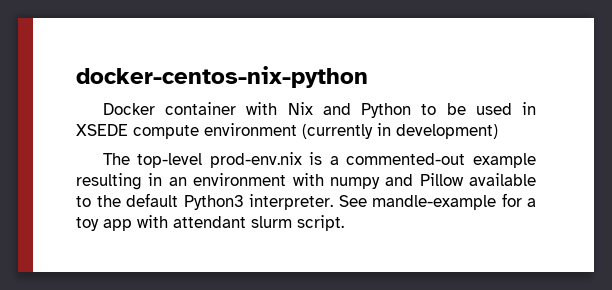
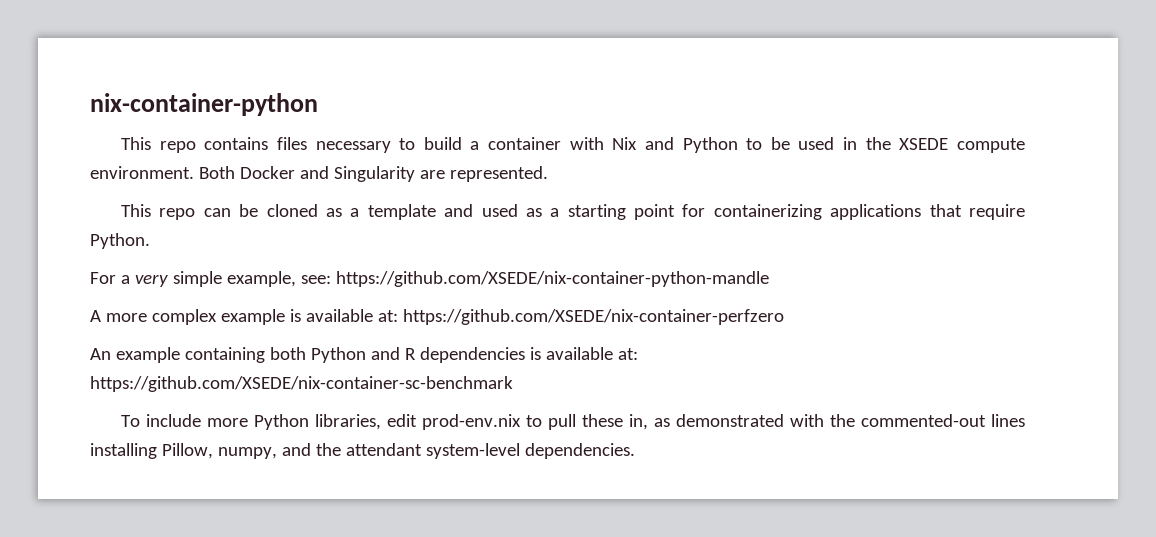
- docker-centos-nix-python
- Docker container with Nix and Python to be used in XSEDE compute environment (currently in development)
- The top-level prod-env.nix is a commented-out example resulting in an environment with numpy and Pillow available to the default Python3 interpreter. See mandle-example for a toy app with attendant slurm script.
+ nix-container-python
+ This repo contains files necessary to build a container with Nix and Python to be used in the XSEDE compute environment. Both Docker and Singularity are represented.
+ This repo can be cloned as a template and used as a starting point for containerizing applications that require Python.
+ For a very simple example, see: https://github.com/XSEDE/nix-container-python-mandle
+ A more complex example is available at: https://github.com/XSEDE/nix-container-perfzero
+ An example containing both Python and R dependencies is available at: https://github.com/XSEDE/nix-container-sc-benchmark
+ To include more Python libraries, edit prod-env.nix to pull these in, as demonstrated with the commented-out lines installing Pillow, numpy, and the attendant system-level dependencies.

